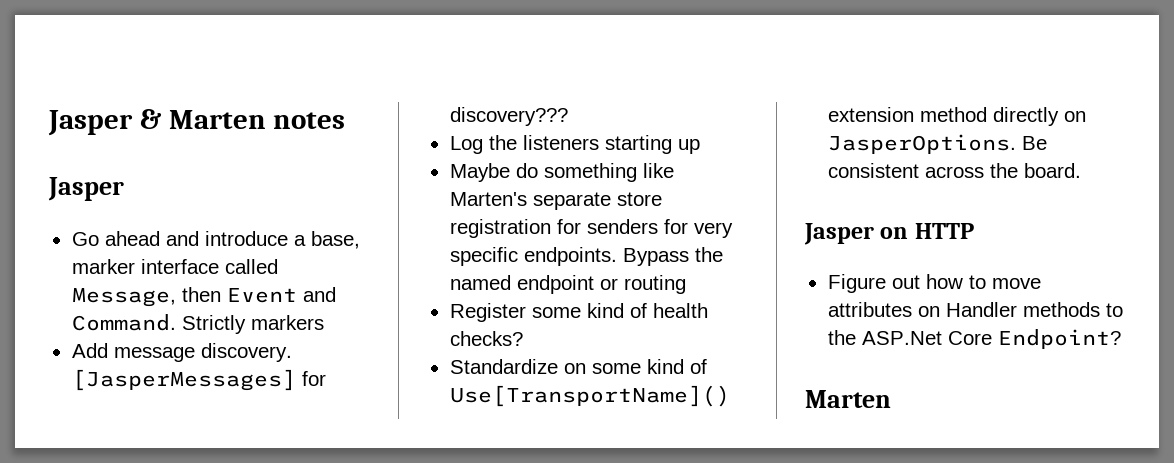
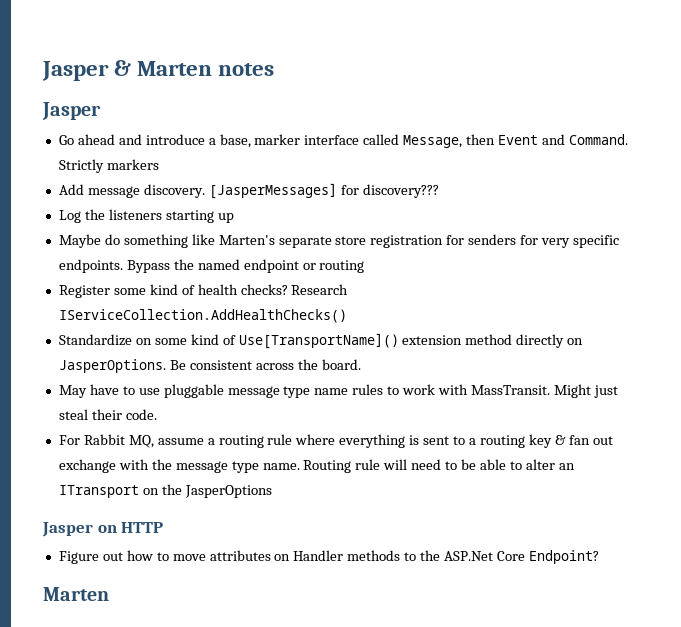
+ Research IServiceCollection.AddHealthChecks()
+ May have to use pluggable message type name rules to work with MassTransit. Might just steal their code.
+ For Rabbit MQ, assume a routing rule where everything is sent to a routing key & fan out exchange with the message type name. Routing rule will need to be able to alter an ITransport on the JasperOptions

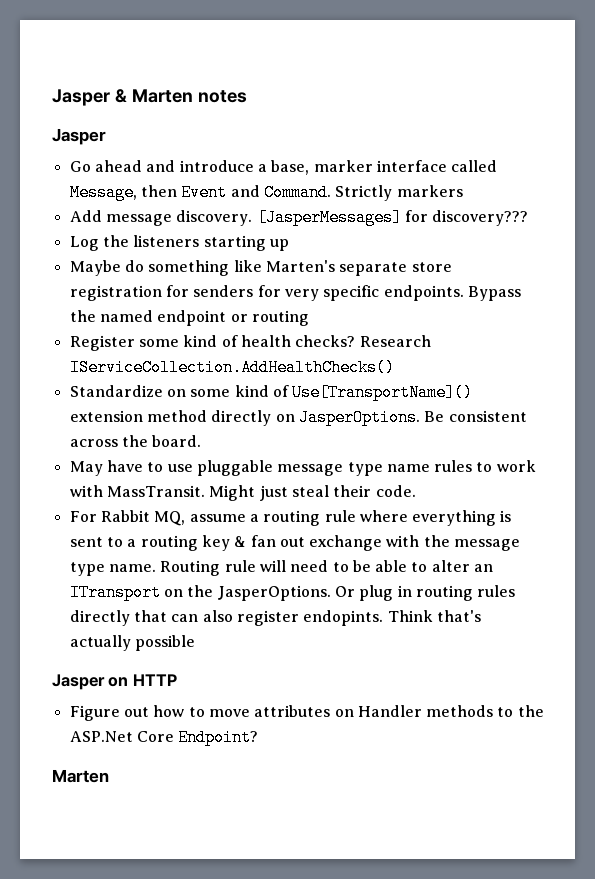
- Routing rule will need to be able to alter an ITransport on the JasperOptions
+ Routing rule will need to be able to alter an ITransport on the JasperOptions. Or plug in routing rules directly that can also register endopints. Think that's actually possible

